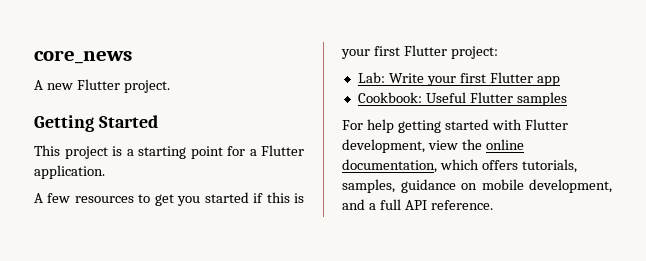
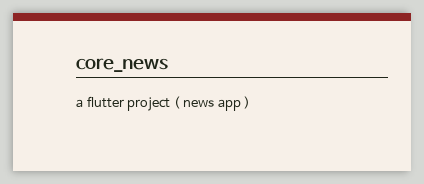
- A new Flutter project.
- Getting Started
- This project is a starting point for a Flutter application.
- A few resources to get you started if this is your first Flutter project:
- Lab: Write your first Flutter app
- Cookbook: Useful Flutter samples
- For help getting started with Flutter development, view the online documentation, which offers tutorials, samples, guidance on mobile development, and a full API reference.
+ a flutter project ( news app )

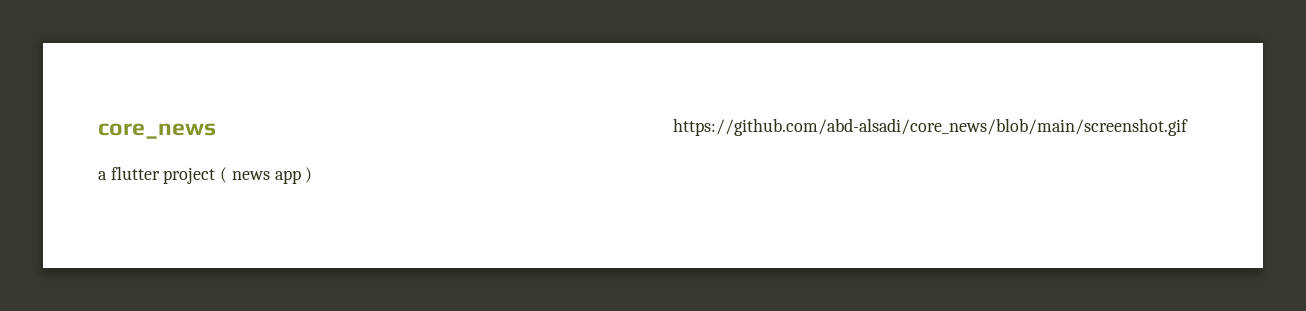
- a flutter project ( news app )
+ a flutter project ( news app ) https://github.com/abd-alsadi/core_news/blob/main/screenshot.gif

